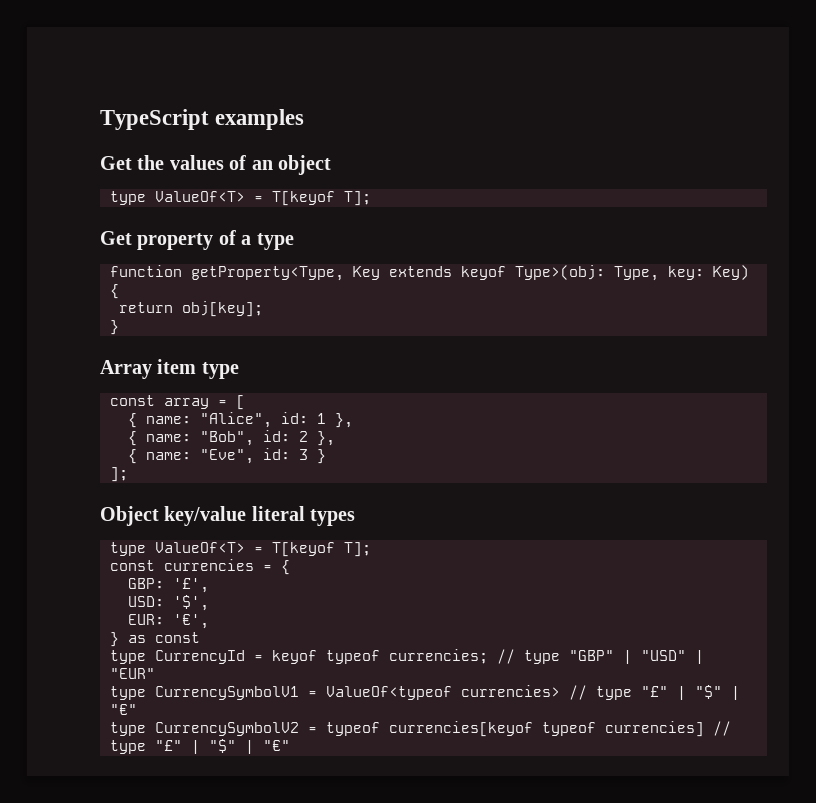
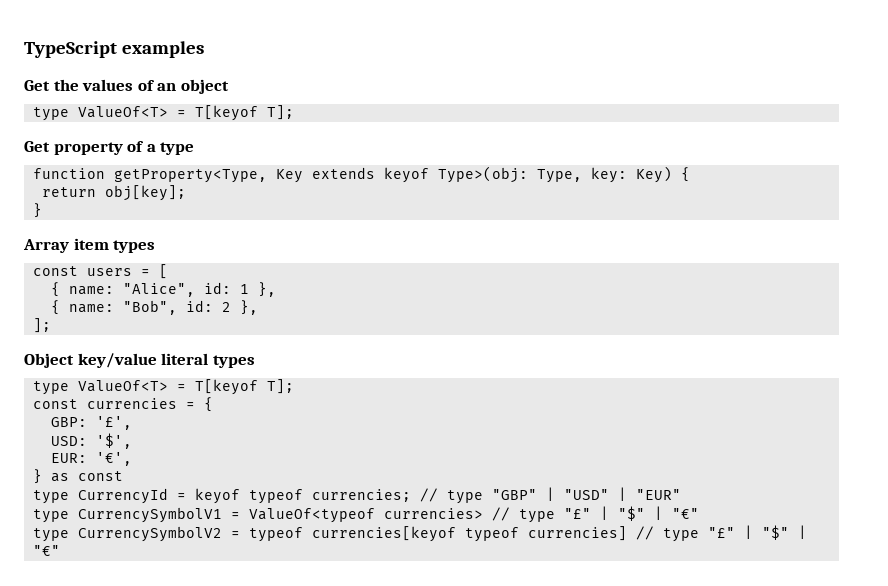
- Array item type
- const array = [
+ Array item types
+ const users = [
- { name: "Eve", id: 3 }

